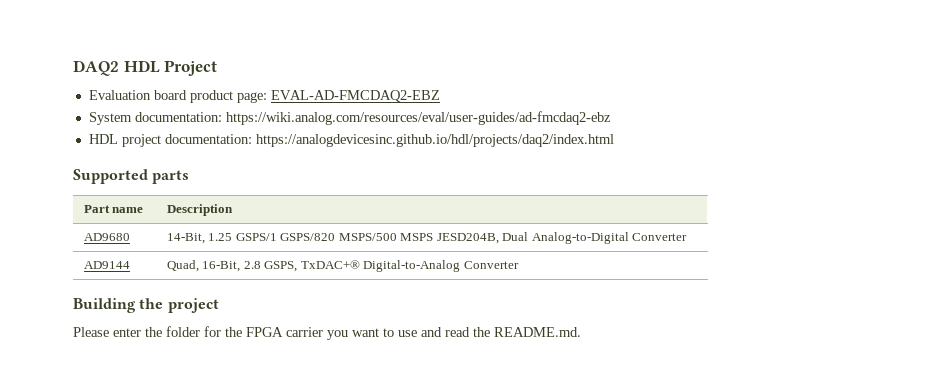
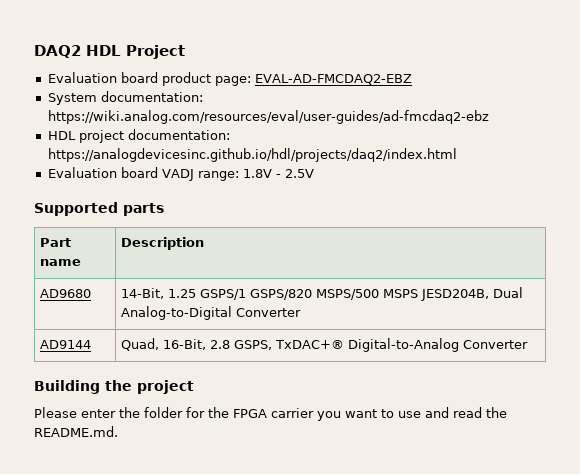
+ Evaluation board VADJ range: 1.8V - 2.5V

